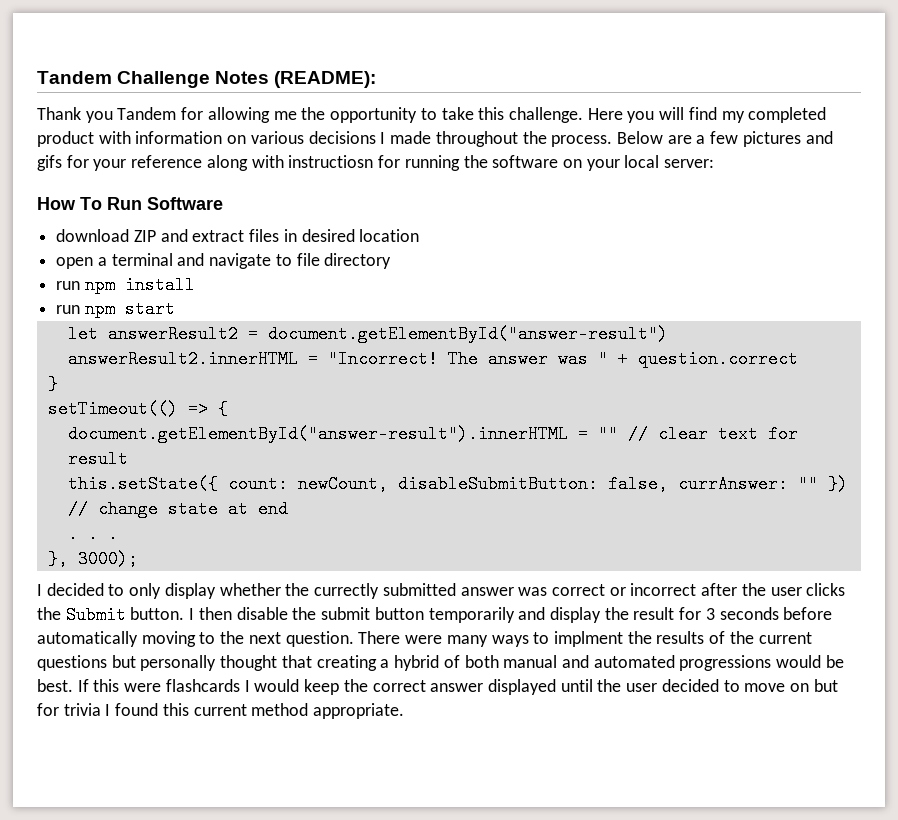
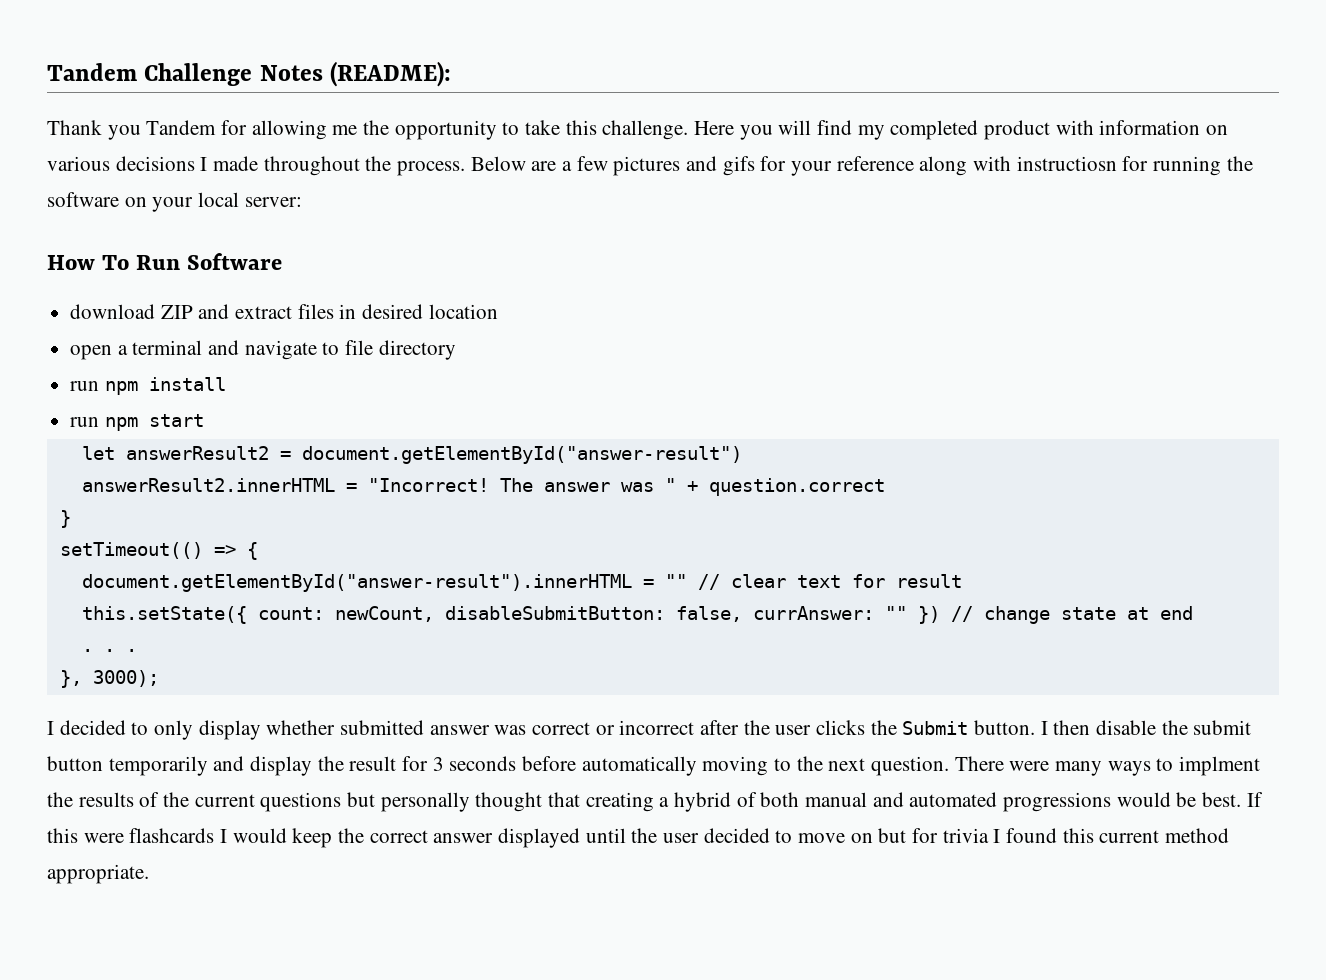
- I decided to only display whether the currectly submitted answer was correct or incorrect after the user clicks the Submit button.
+ I decided to only display whether submitted answer was correct or incorrect after the user clicks the Submit button.

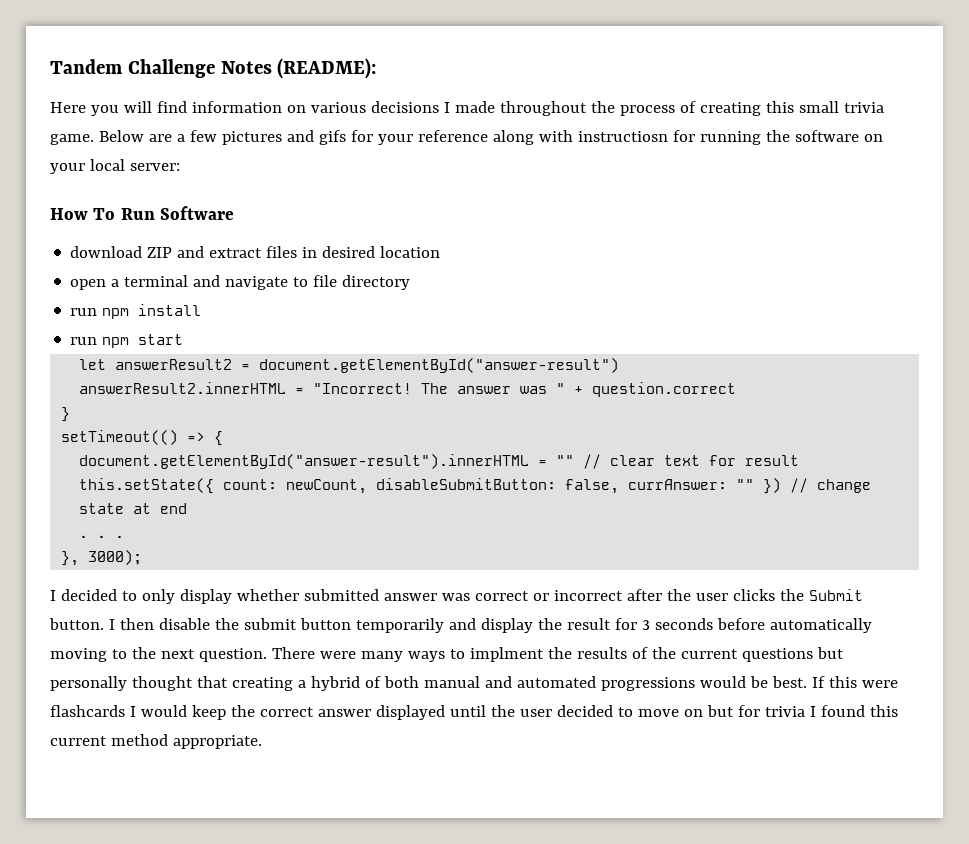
- Thank you Tandem for allowing me the opportunity to take this challenge. Here you will find my completed product with information on various decisions I made throughout the process.
+ Here you will find information on various decisions I made throughout the process of creating this small trivia game.

